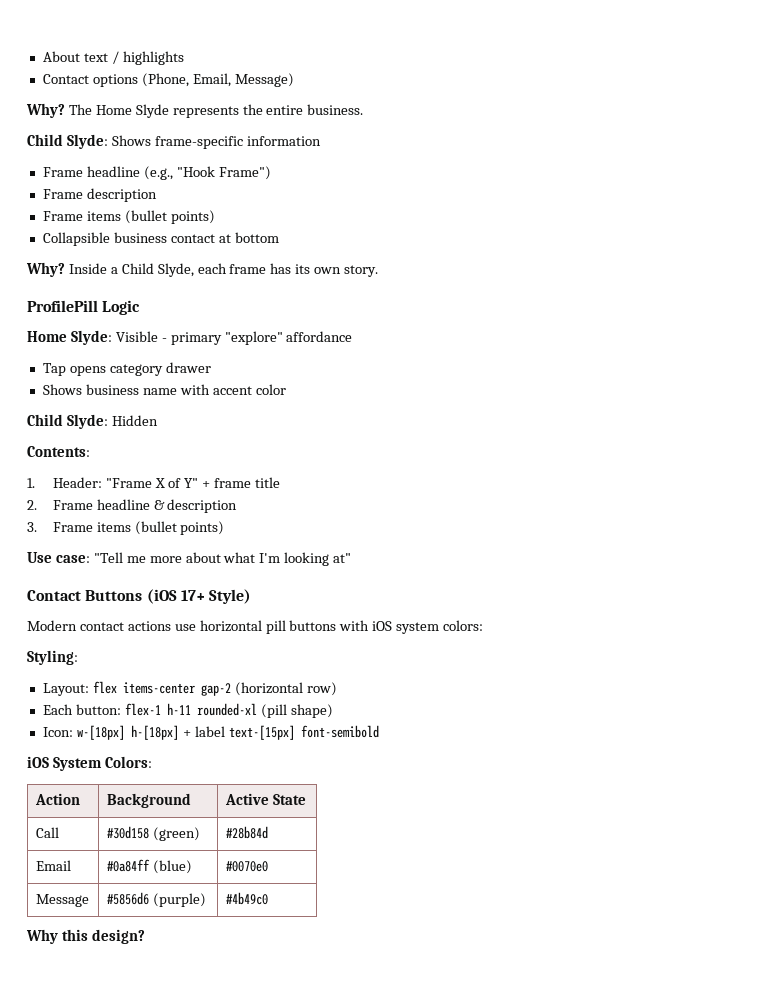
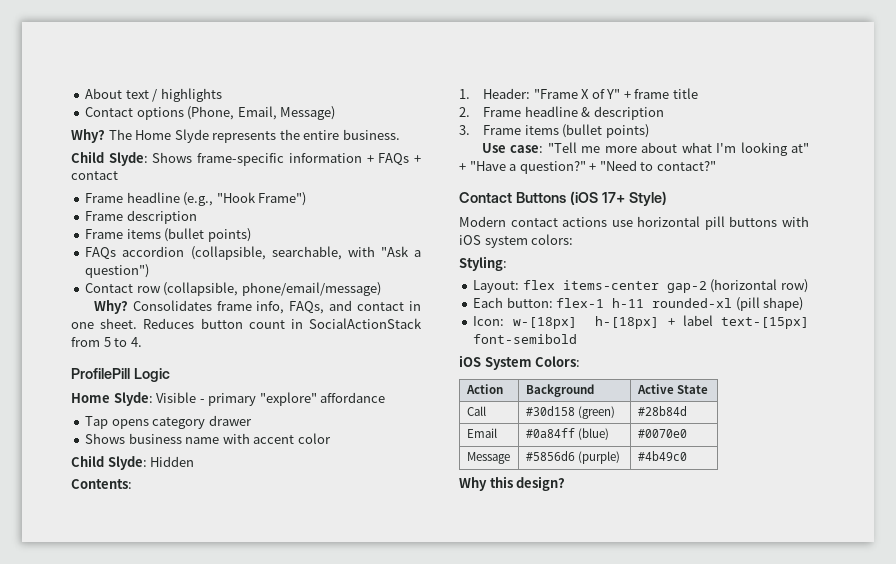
- Child Slyde: Shows frame-specific information
+ Child Slyde: Shows frame-specific information + FAQs + contact
- Collapsible business contact at bottom
- Why? Inside a Child Slyde, each frame has its own story.
+ FAQs accordion (collapsible, searchable, with "Ask a question")
+ Contact row (collapsible, phone/email/message)
+ Why? Consolidates frame info, FAQs, and contact in one sheet. Reduces button count in SocialActionStack from 5 to 4.
- Use case: "Tell me more about what I'm looking at"
+ Use case: "Tell me more about what I'm looking at" + "Have a question?" + "Need to contact?"

